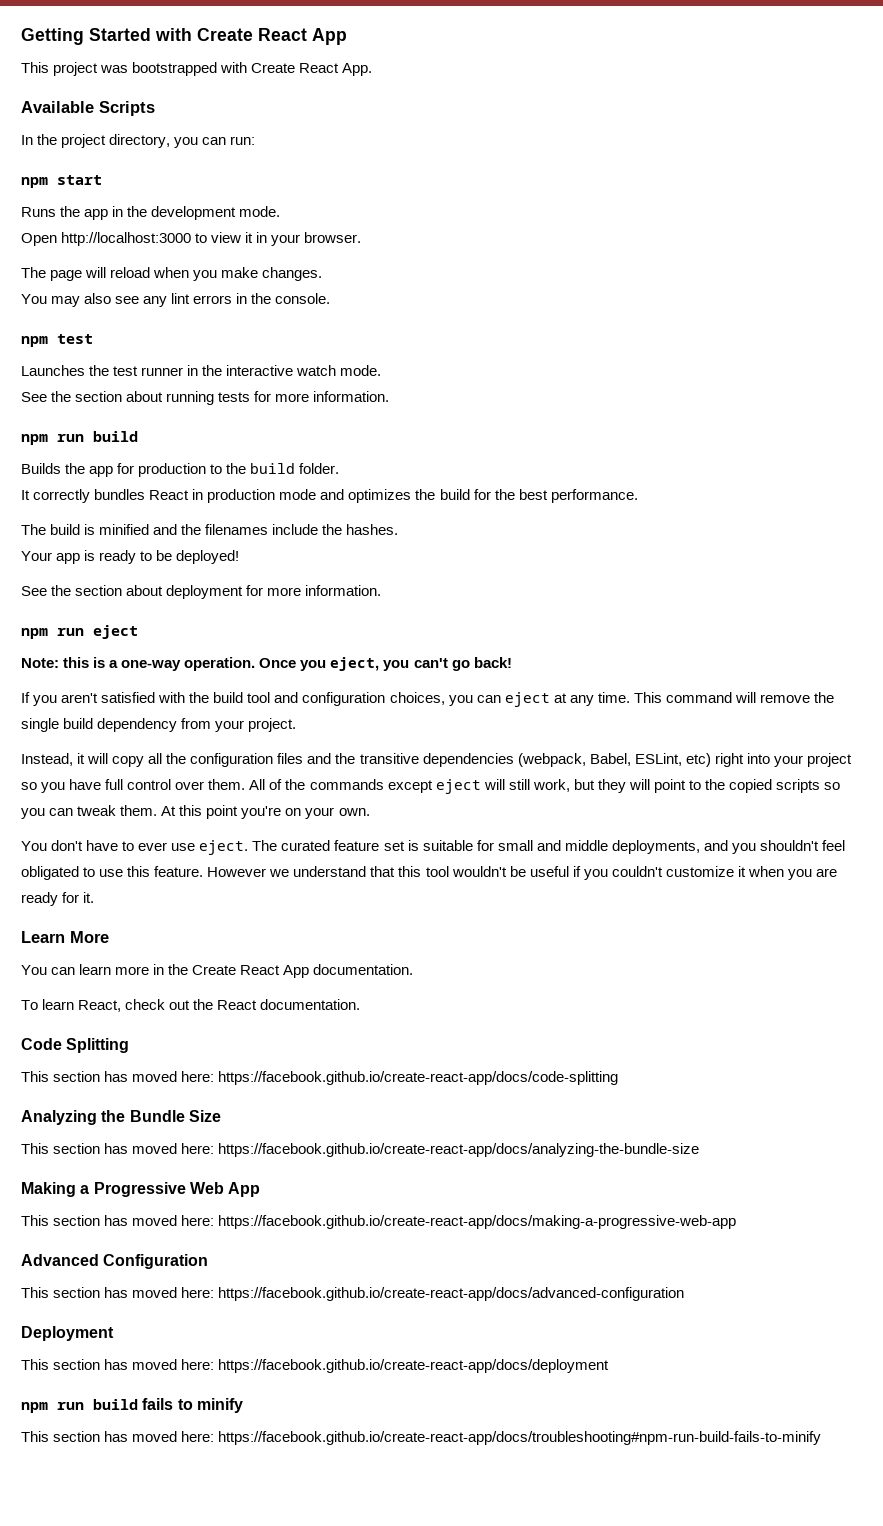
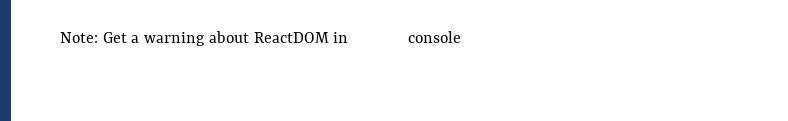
- Getting Started with Create React App
- This project was bootstrapped with Create React App.
- Available Scripts
- In the project directory, you can run:
- npm start
- Runs the app in the development mode.
- Open http://localhost:3000 to view it in your browser.
- The page will reload when you make changes.
- You may also see any lint errors in the console.
- npm test
- Launches the test runner in the interactive watch mode.
- See the section about running tests for more information.
- npm run build
- Builds the app for production to the build folder.
- It correctly bundles React in production mode and optimizes the build for the best performance.
- The build is minified and the filenames include the hashes.
- Your app is ready to be deployed!
- See the section about deployment for more information.
- npm run eject
- Note: this is a one-way operation. Once you eject, you can't go back!
- If you aren't satisfied with the build tool and configuration choices, you can eject at any time. This command will remove the single build dependency from your project.
- Instead, it will copy all the configuration files and the transitive dependencies (webpack, Babel, ESLint, etc) right into your project so you have full control over them. All of the commands except eject will still work, but they will point to the copied scripts so you can tweak them. At this point you're on your own.
- You don't have to ever use eject. The curated feature set is suitable for small and middle deployments, and you shouldn't feel obligated to use this feature. However we understand that this tool wouldn't be useful if you couldn't customize it when you are ready for it.
- Learn More
- You can learn more in the Create React App documentation.
- To learn React, check out the React documentation.
- Code Splitting
- This section has moved here: https://facebook.github.io/create-react-app/docs/code-splitting
- Analyzing the Bundle Size
- This section has moved here: https://facebook.github.io/create-react-app/docs/analyzing-the-bundle-size
- Making a Progressive Web App
- This section has moved here: https://facebook.github.io/create-react-app/docs/making-a-progressive-web-app
- Advanced Configuration
- This section has moved here: https://facebook.github.io/create-react-app/docs/advanced-configuration
- Deployment
- This section has moved here: https://facebook.github.io/create-react-app/docs/deployment
- npm run build fails to minify
- This section has moved here: https://facebook.github.io/create-react-app/docs/troubleshooting#npm-run-build-fails-to-minify
+ Note: Get a warning about ReactDOM in console

